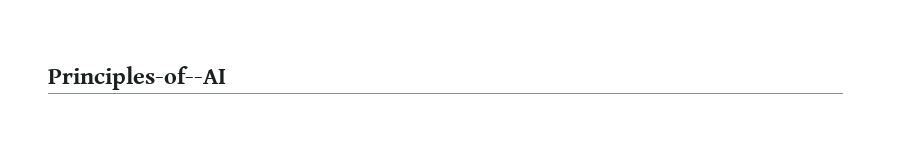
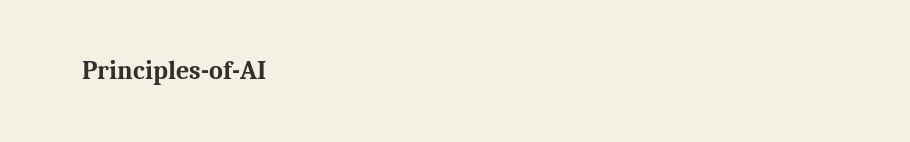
- Principles-of--AI
+ Principles-of-AI

